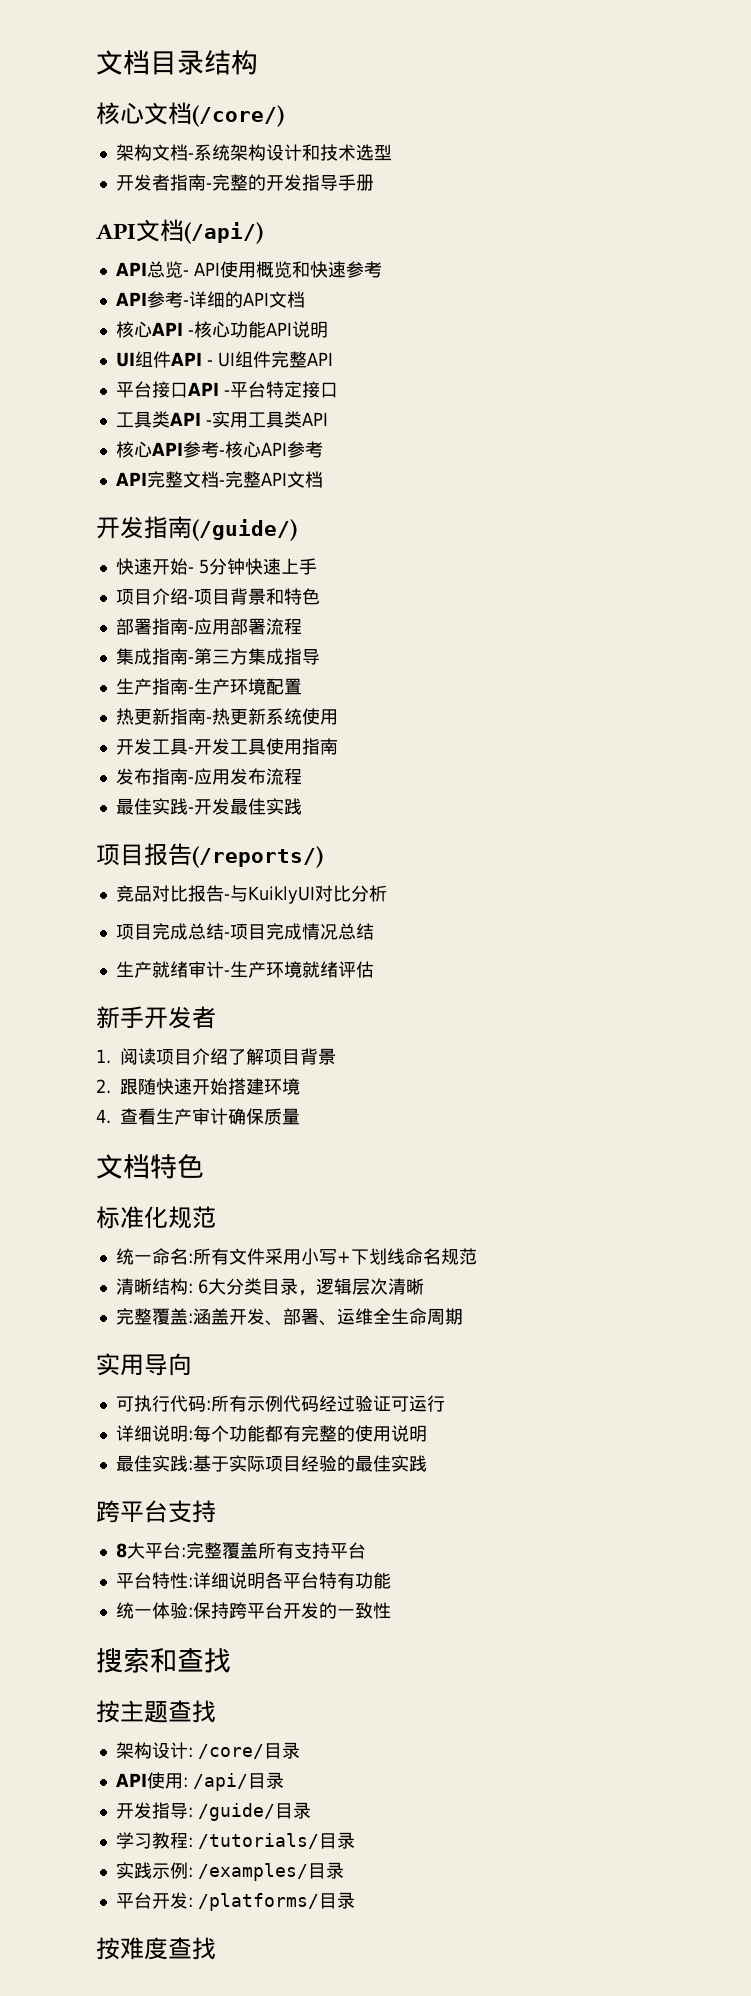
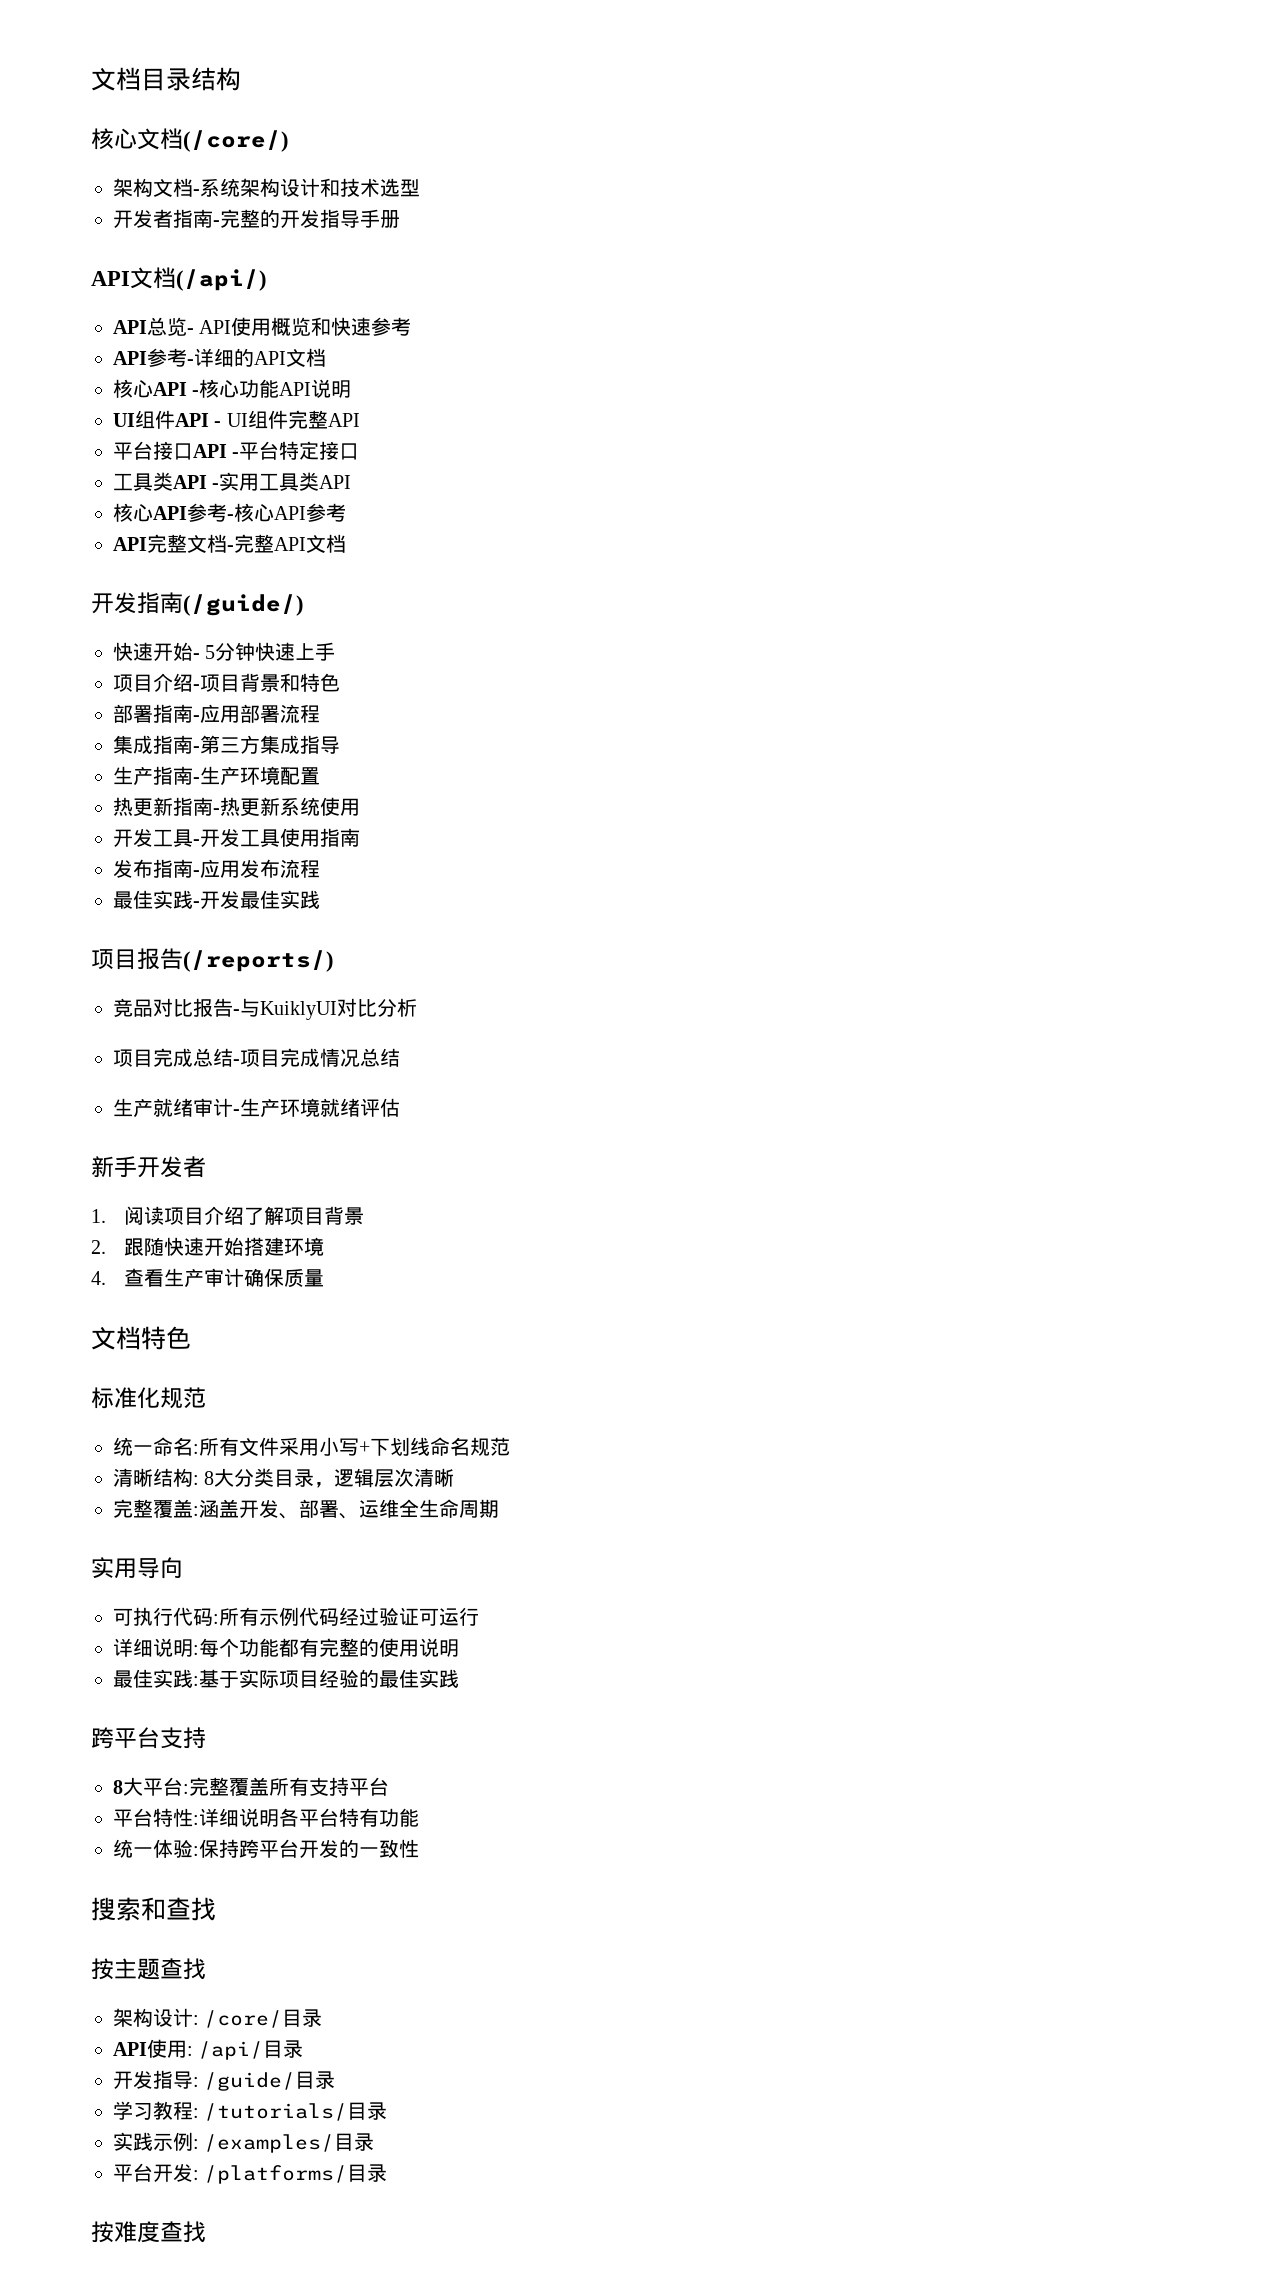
- 清晰结构: 6大分类目录，逻辑层次清晰
+ 清晰结构: 8大分类目录，逻辑层次清晰

